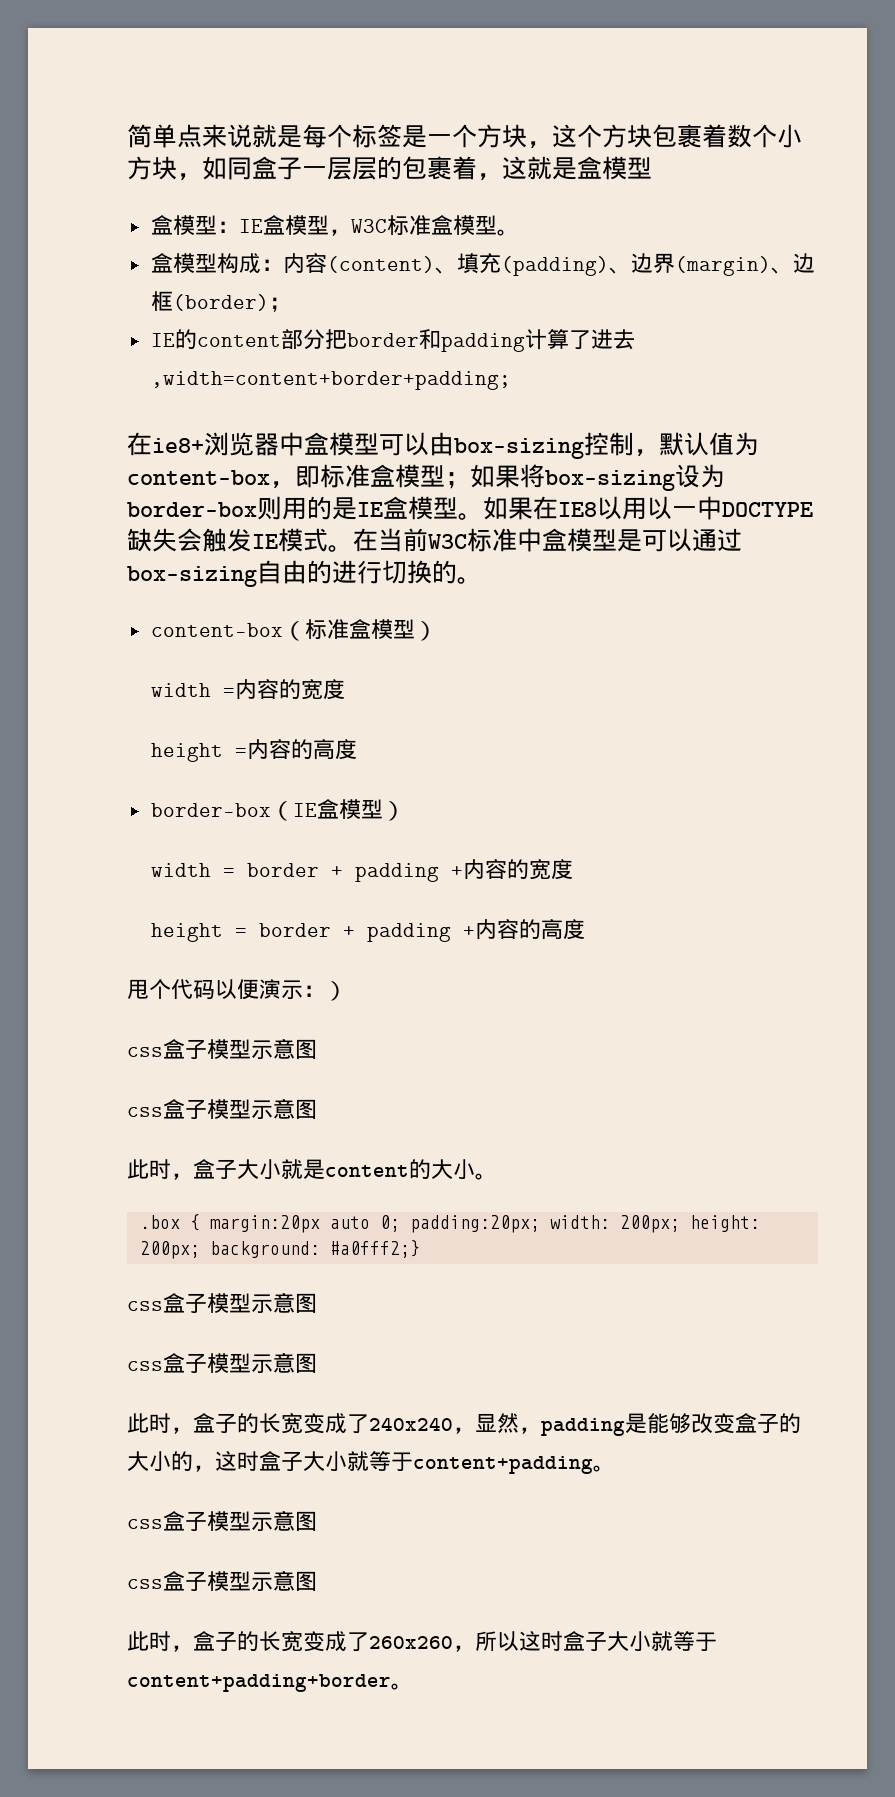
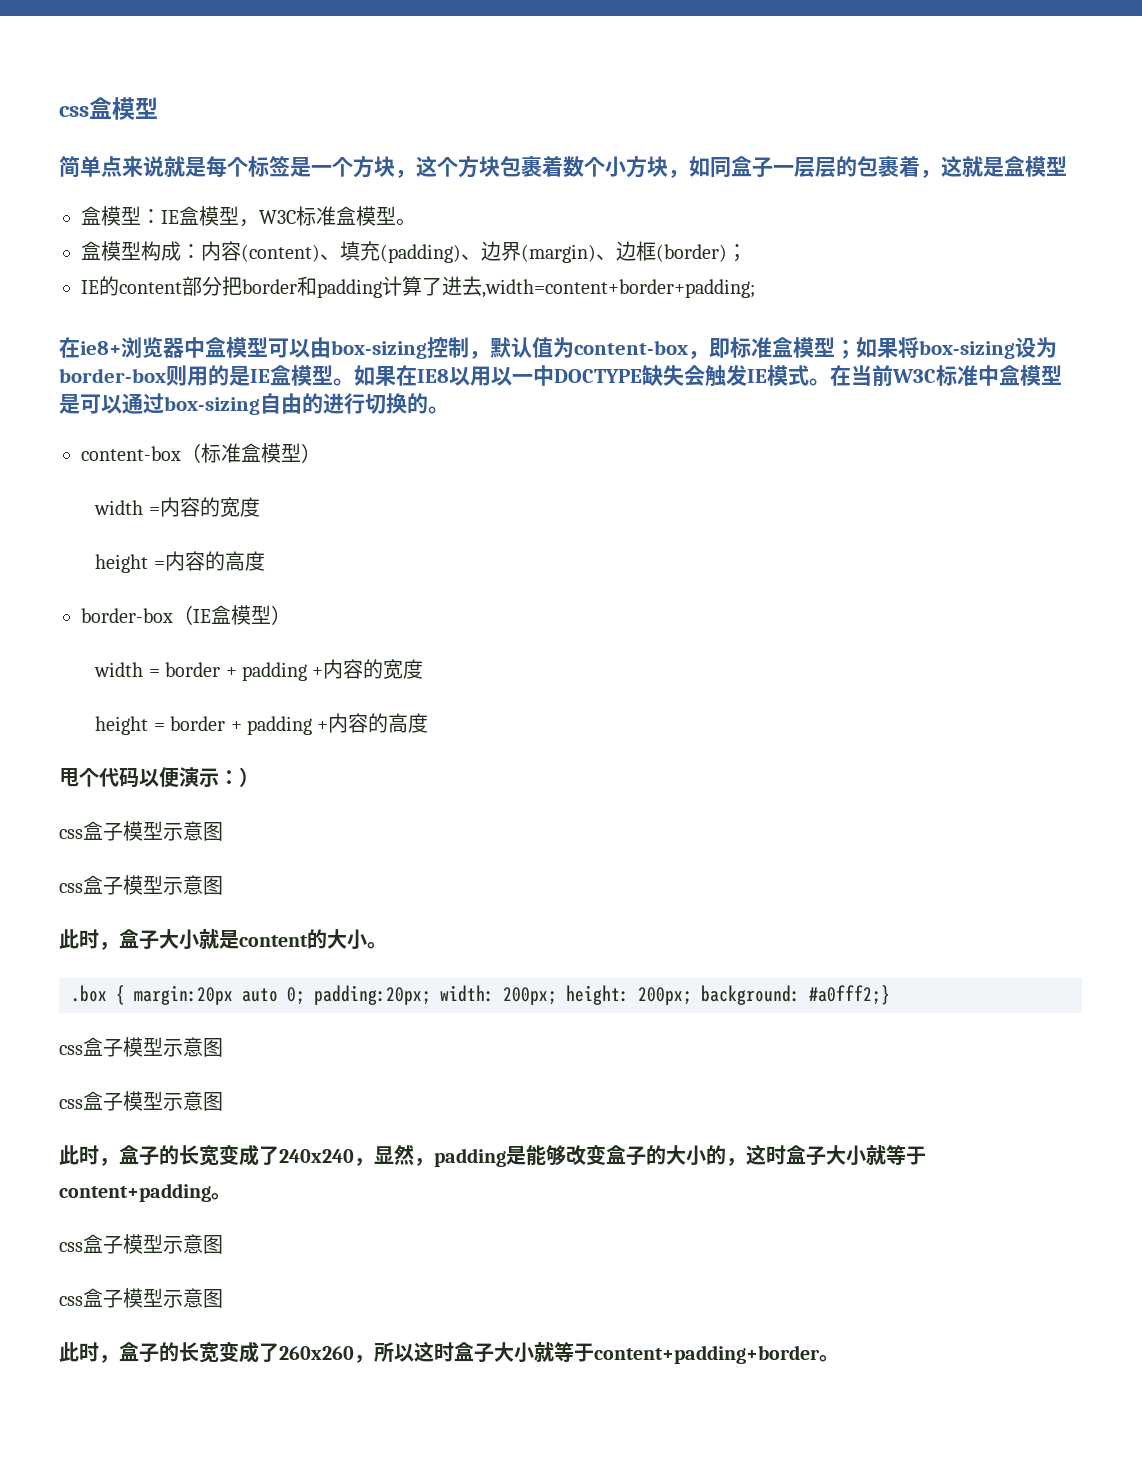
+ css盒模型

